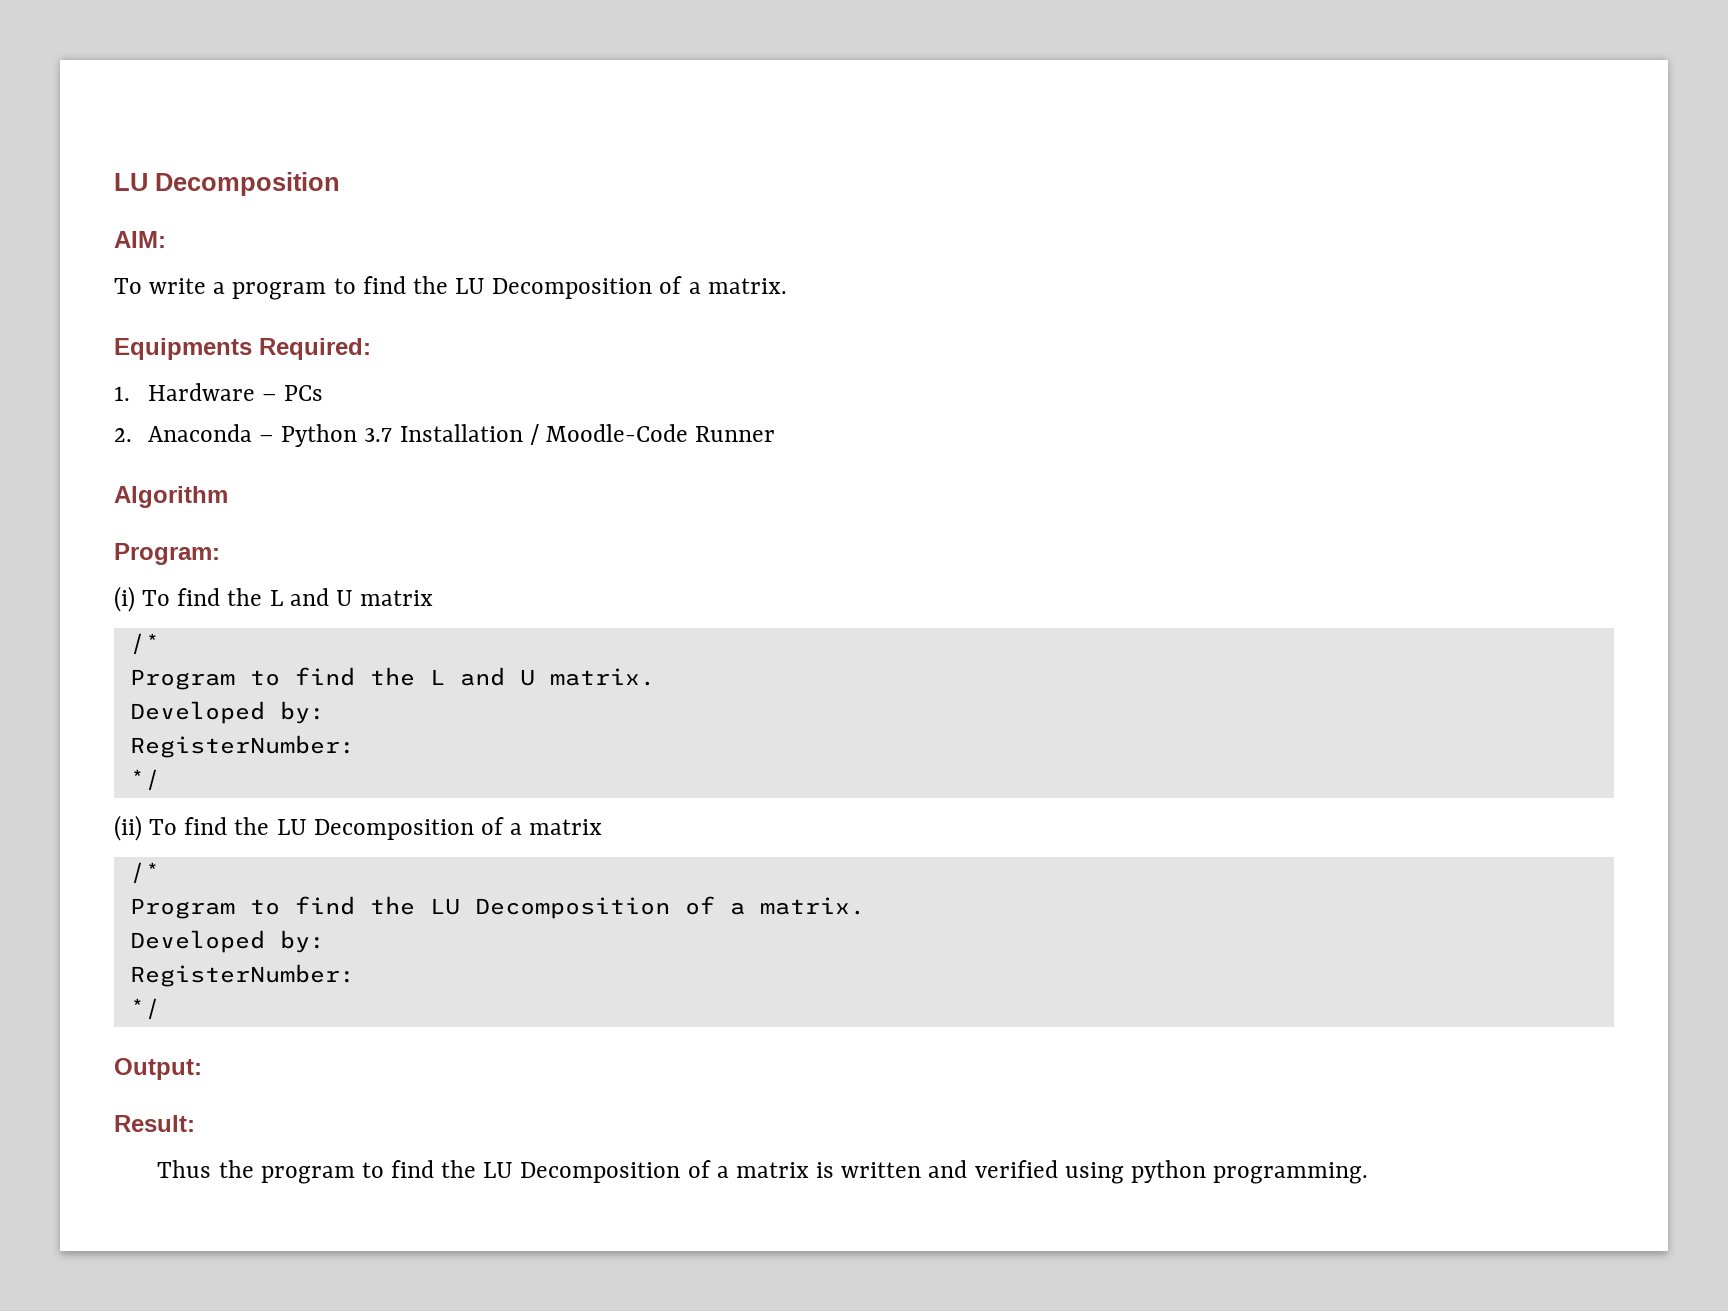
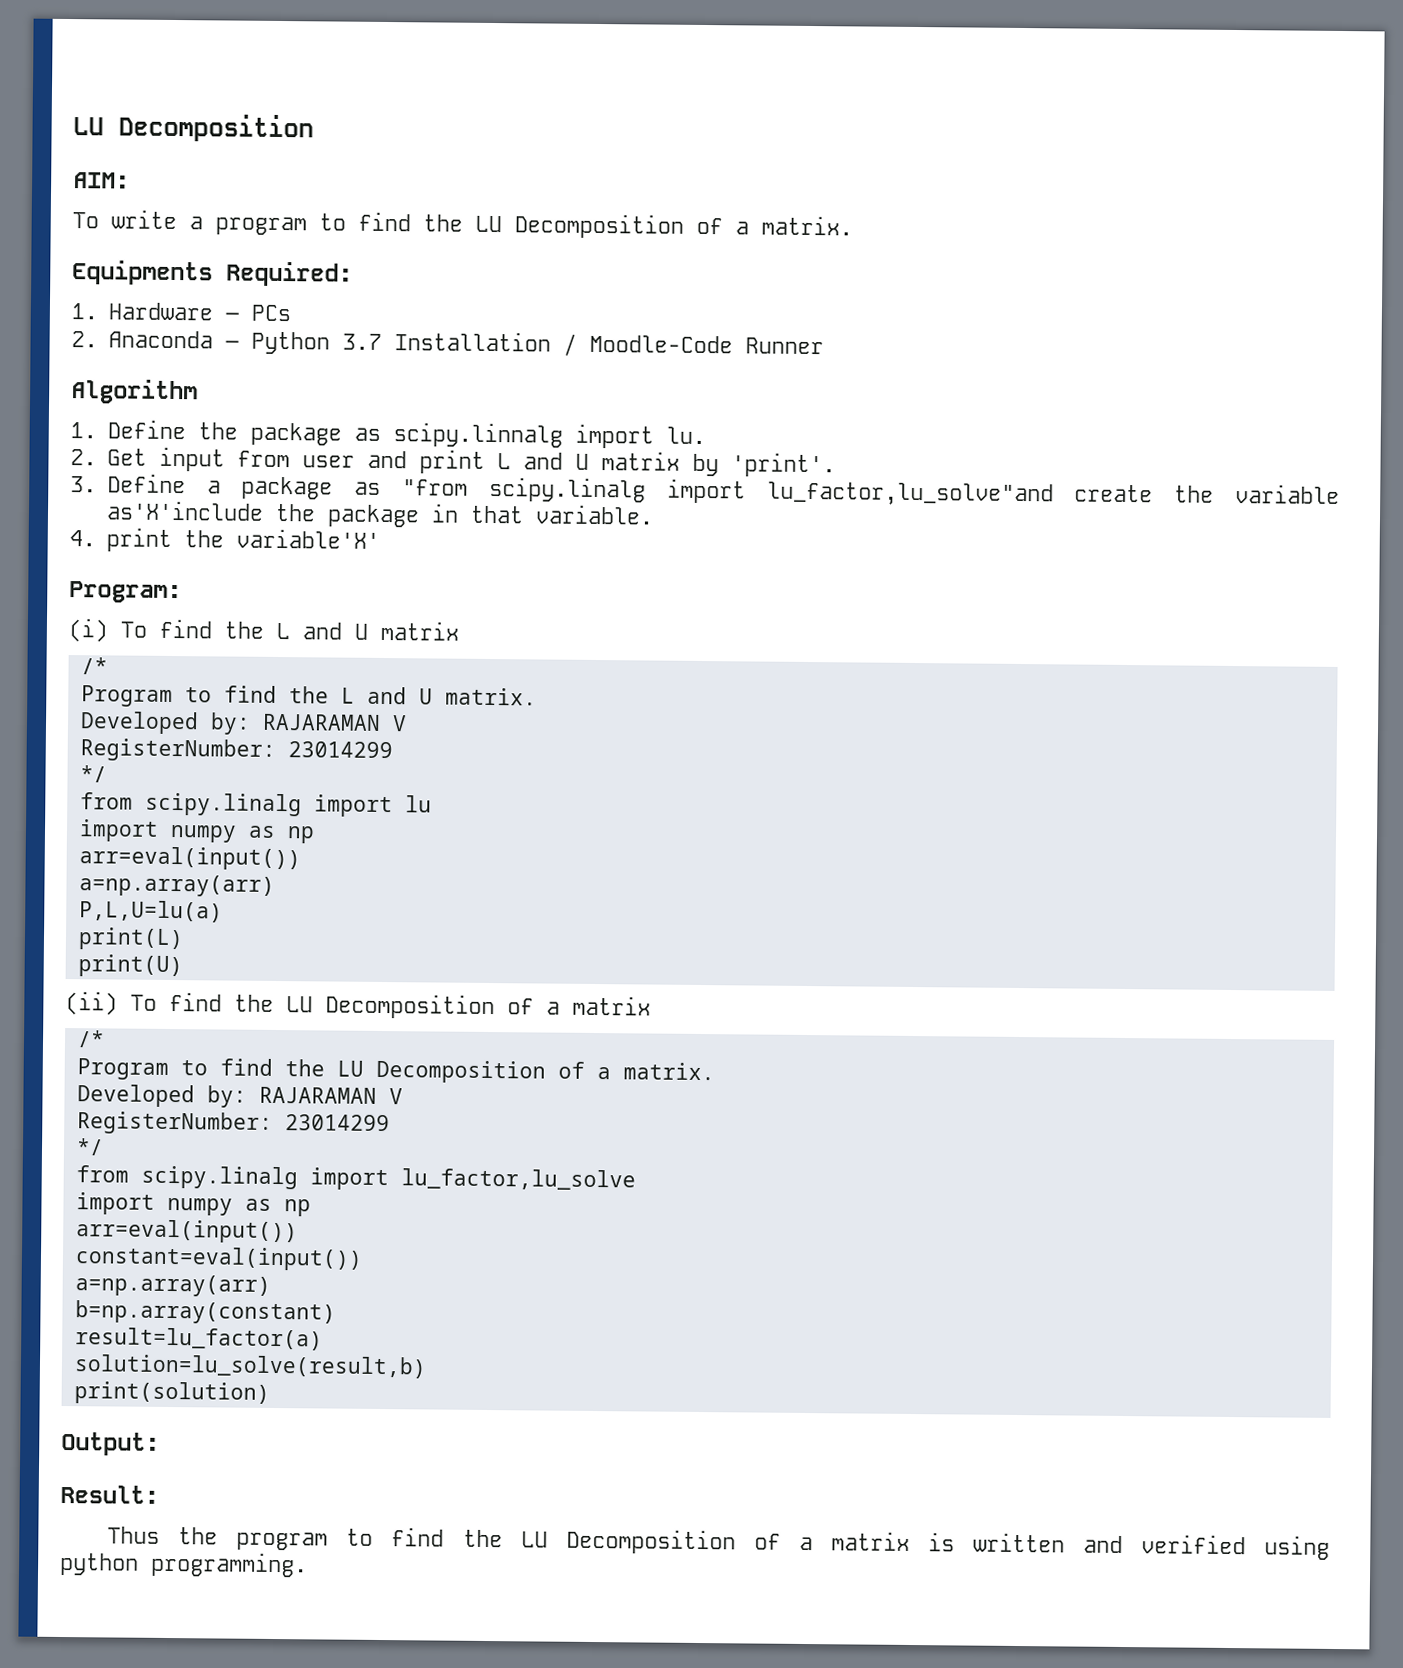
+ 1. Define the package as scipy.linnalg import lu.
+ 2. Get input from user and print L and U matrix by 'print'.
+ 3. Define a package as "from scipy.linalg import lu_factor,lu_solve"and create the variable as'X'include the package in that variable.
+ 4. print the variable'X'
  Program to find the L and U matrix.
- Developed by:
- RegisterNumber:
+ Developed by: RAJARAMAN V
+ RegisterNumber: 23014299
  */
+ from scipy.linalg import lu
+ import numpy as np
+ arr=eval(input())
+ a=np.array(arr)
+ P,L,U=lu(a)
+ print(L)
+ print(U)
  Program to find the LU Decomposition of a matrix.
- Developed by:
- RegisterNumber:
+ Developed by: RAJARAMAN V
+ RegisterNumber: 23014299
  */
+ from scipy.linalg import lu_factor,lu_solve
+ import numpy as np
+ arr=eval(input())
+ constant=eval(input())
+ a=np.array(arr)
+ b=np.array(constant)
+ result=lu_factor(a)
+ solution=lu_solve(result,b)
+ print(solution)

